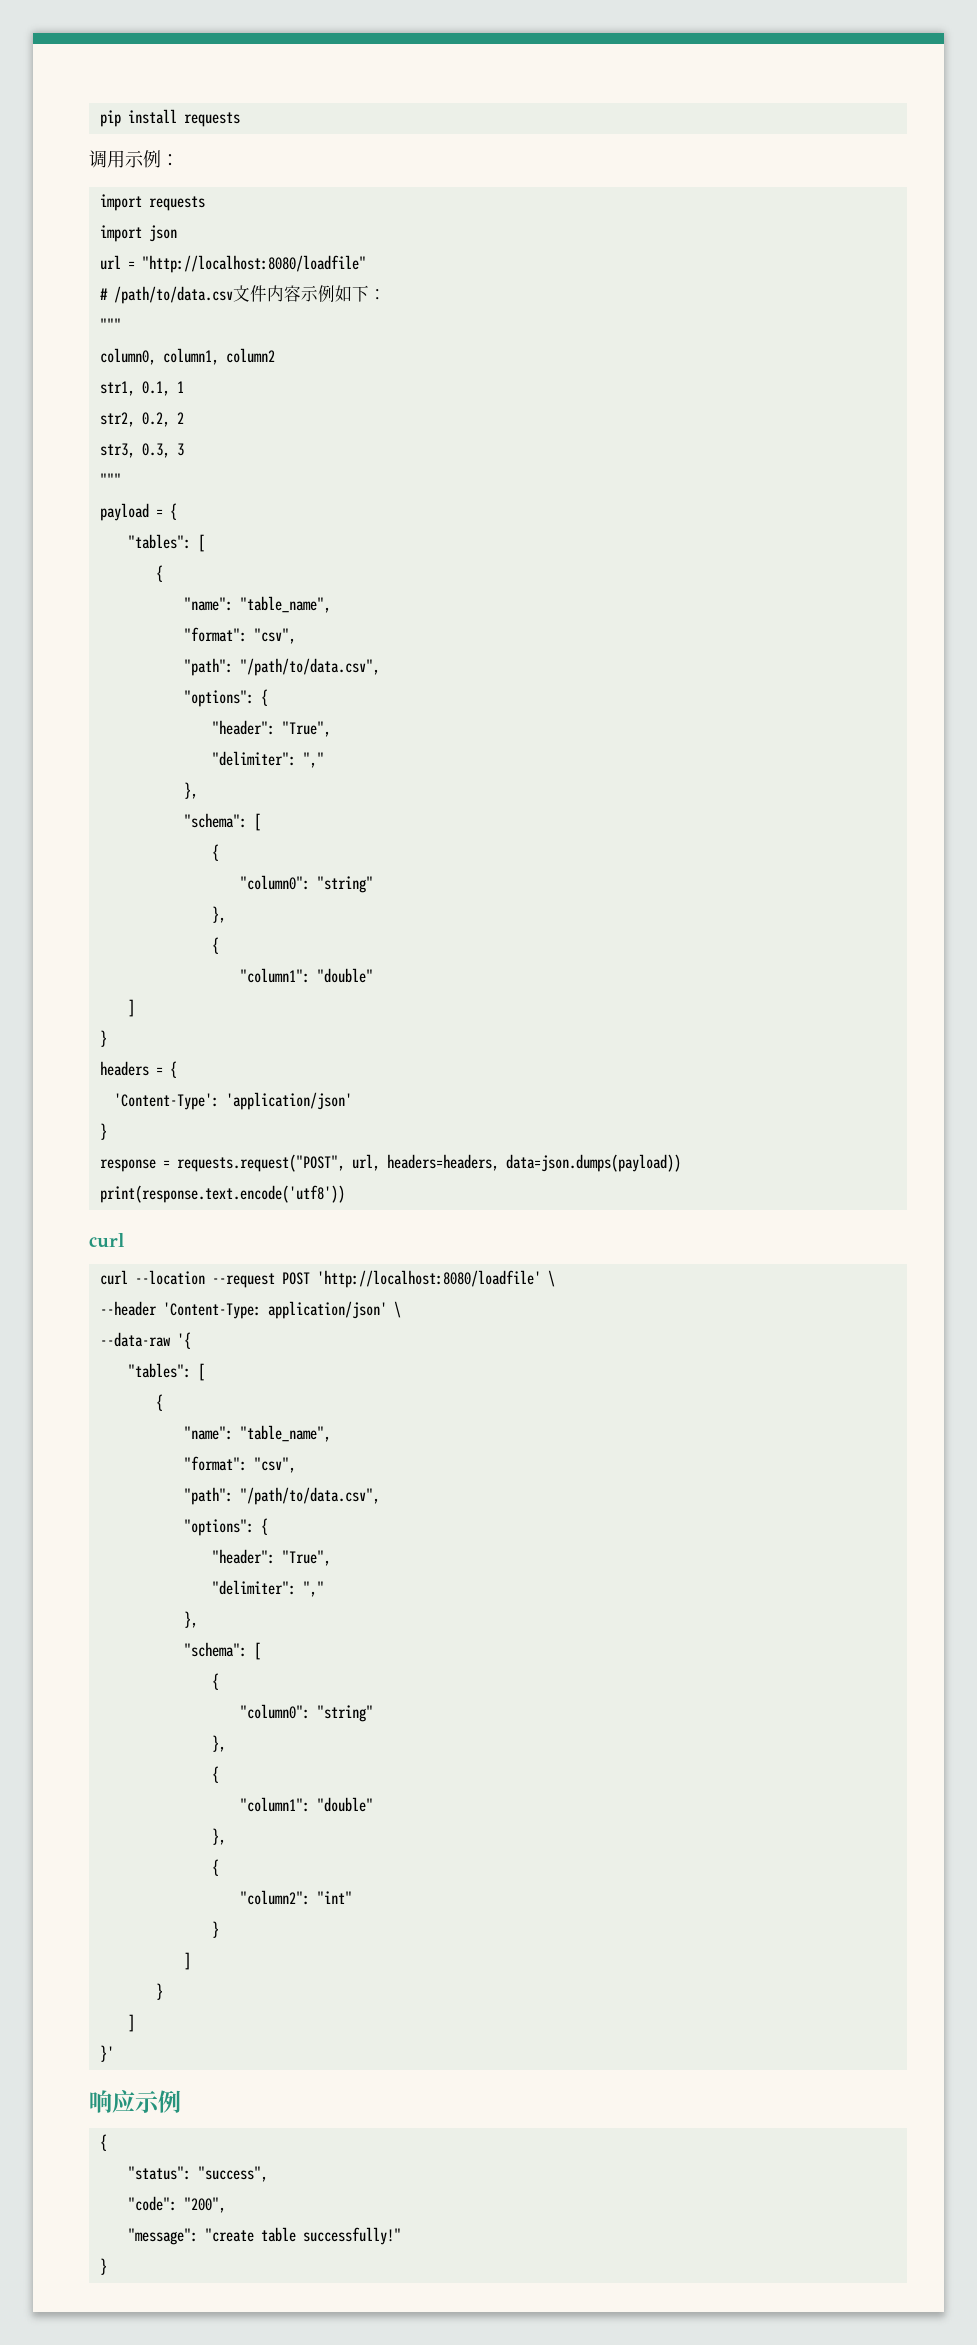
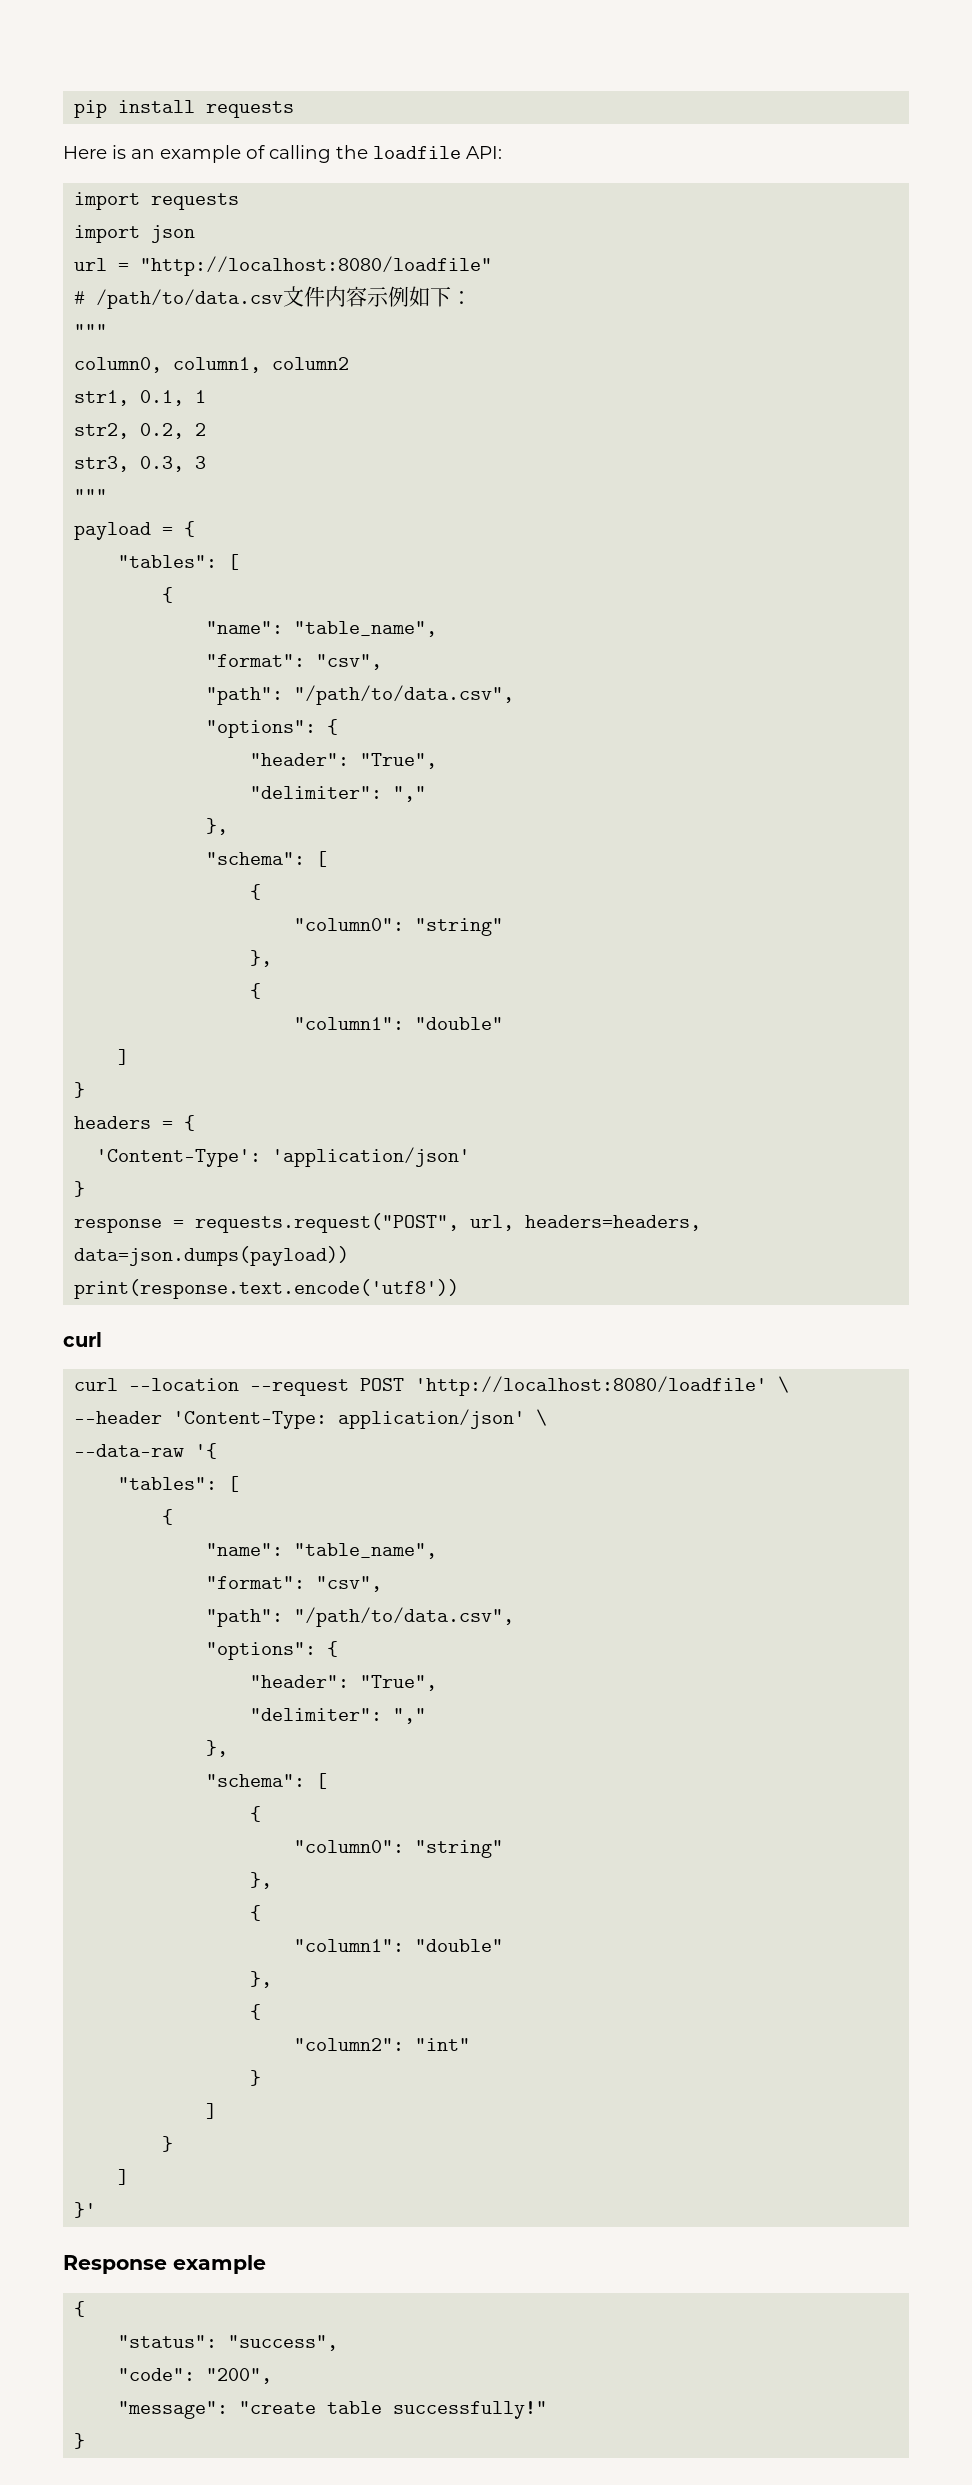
- 调用示例：
+ Here is an example of calling the loadfile API:
- 响应示例
+ Response example

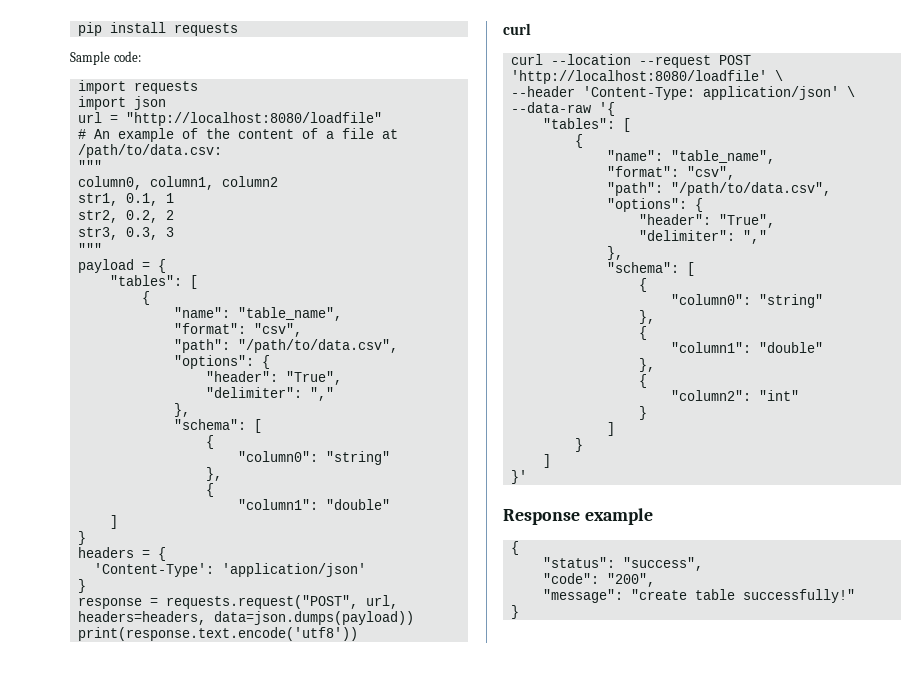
- Here is an example of calling the loadfile API:
+ Sample code:
- # /path/to/data.csv文件内容示例如下：
+ # An example of the content of a file at /path/to/data.csv:

